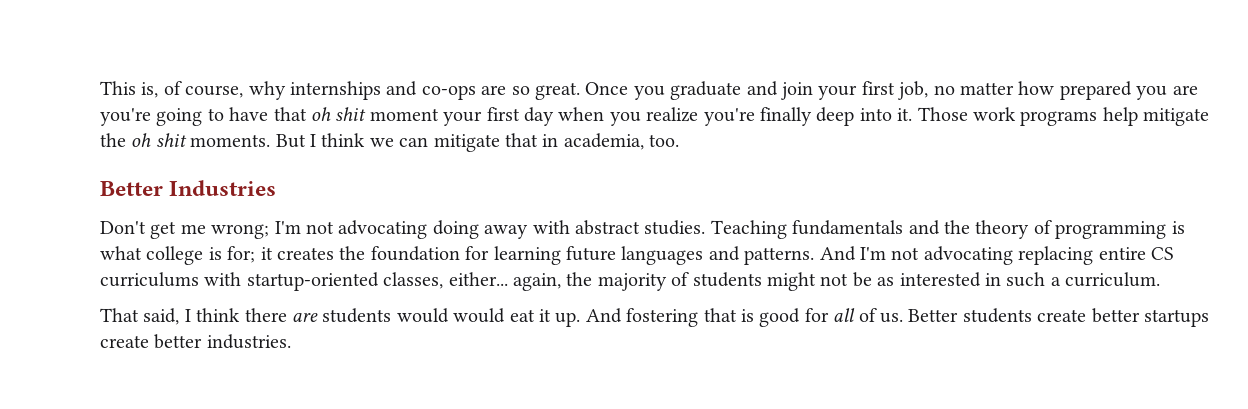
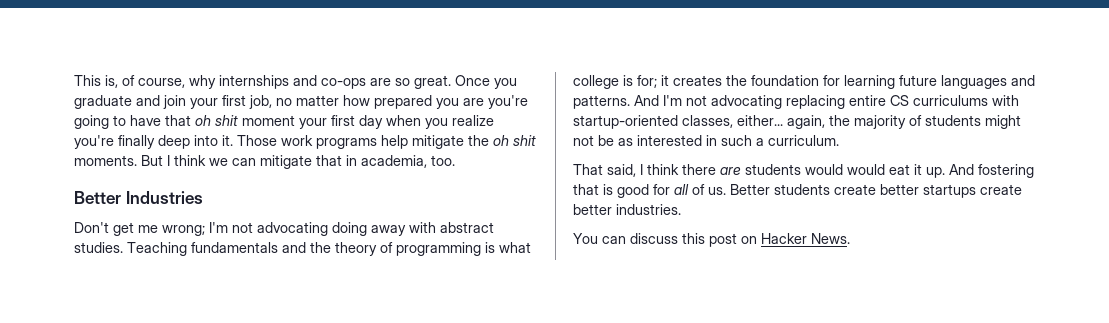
+ You can discuss this post on Hacker News.

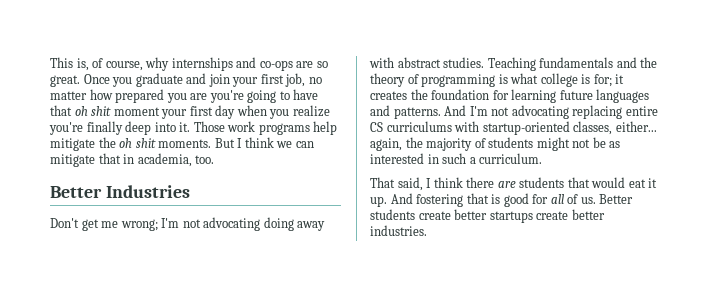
- That said, I think there are students would would eat it up.
+ That said, I think there are students that would eat it up.
- You can discuss this post on Hacker News.

